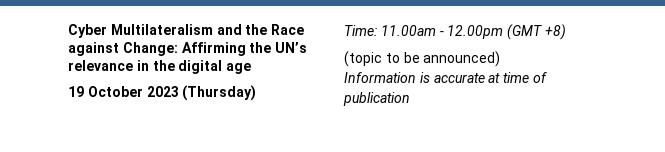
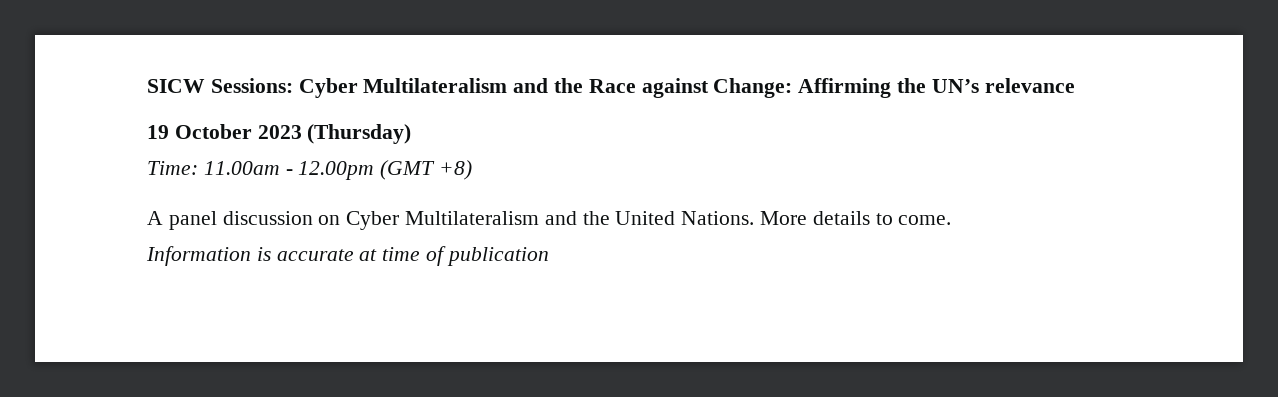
- Cyber Multilateralism and the Race against Change: Affirming the UN’s relevance in the digital age
+ SICW Sessions: Cyber Multilateralism and the Race against Change: Affirming the UN’s relevance
- (topic to be announced)
+ A panel discussion on Cyber Multilateralism and the United Nations. More details to come.

